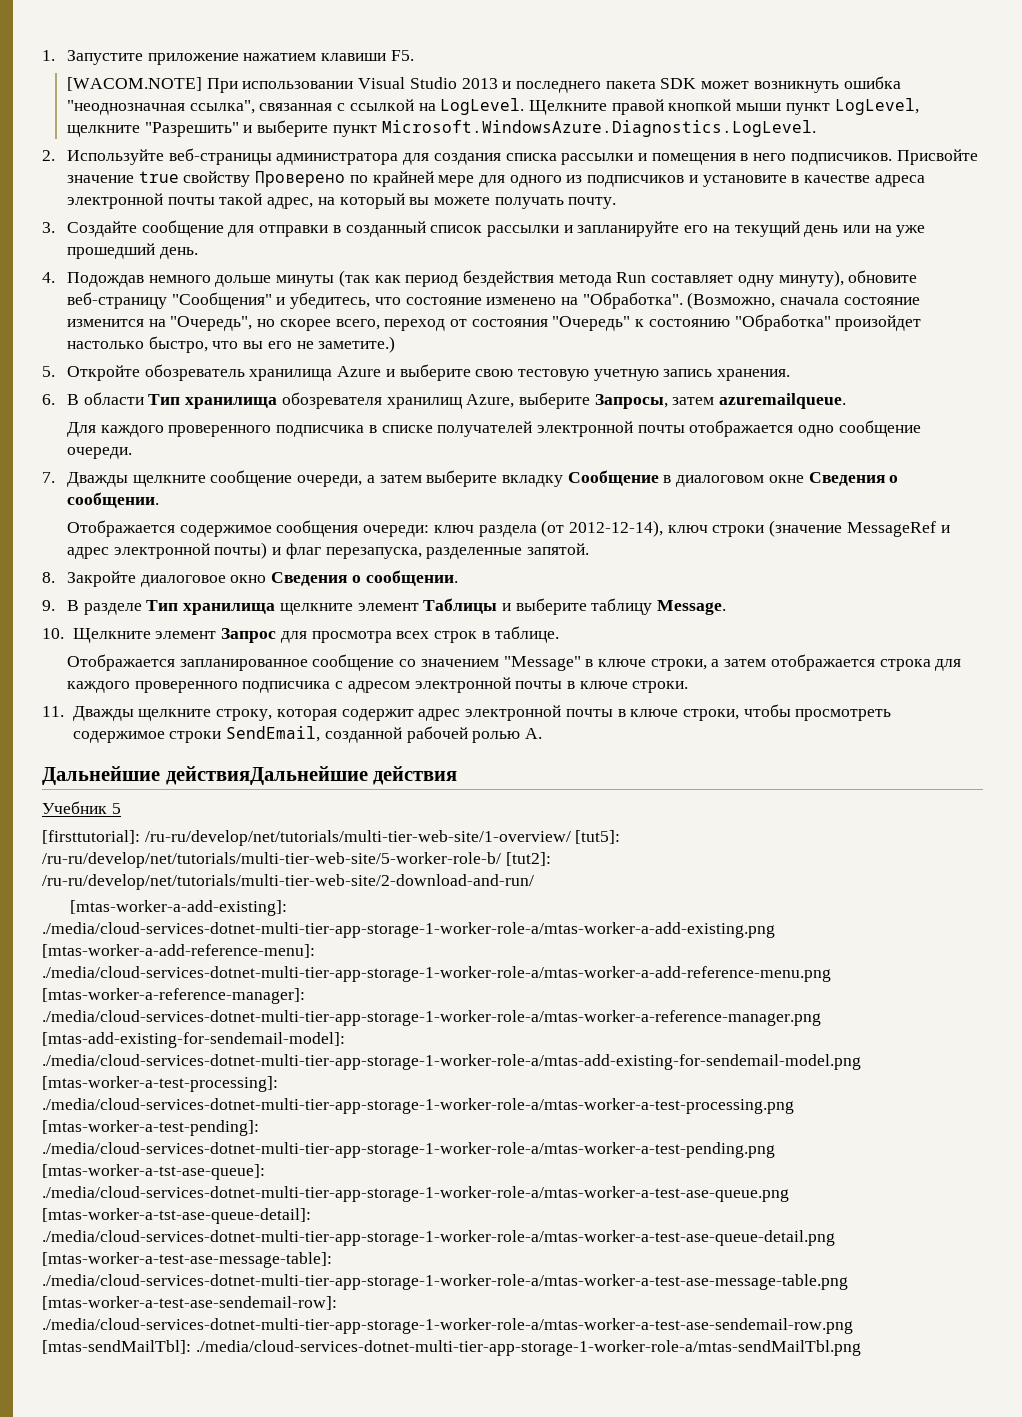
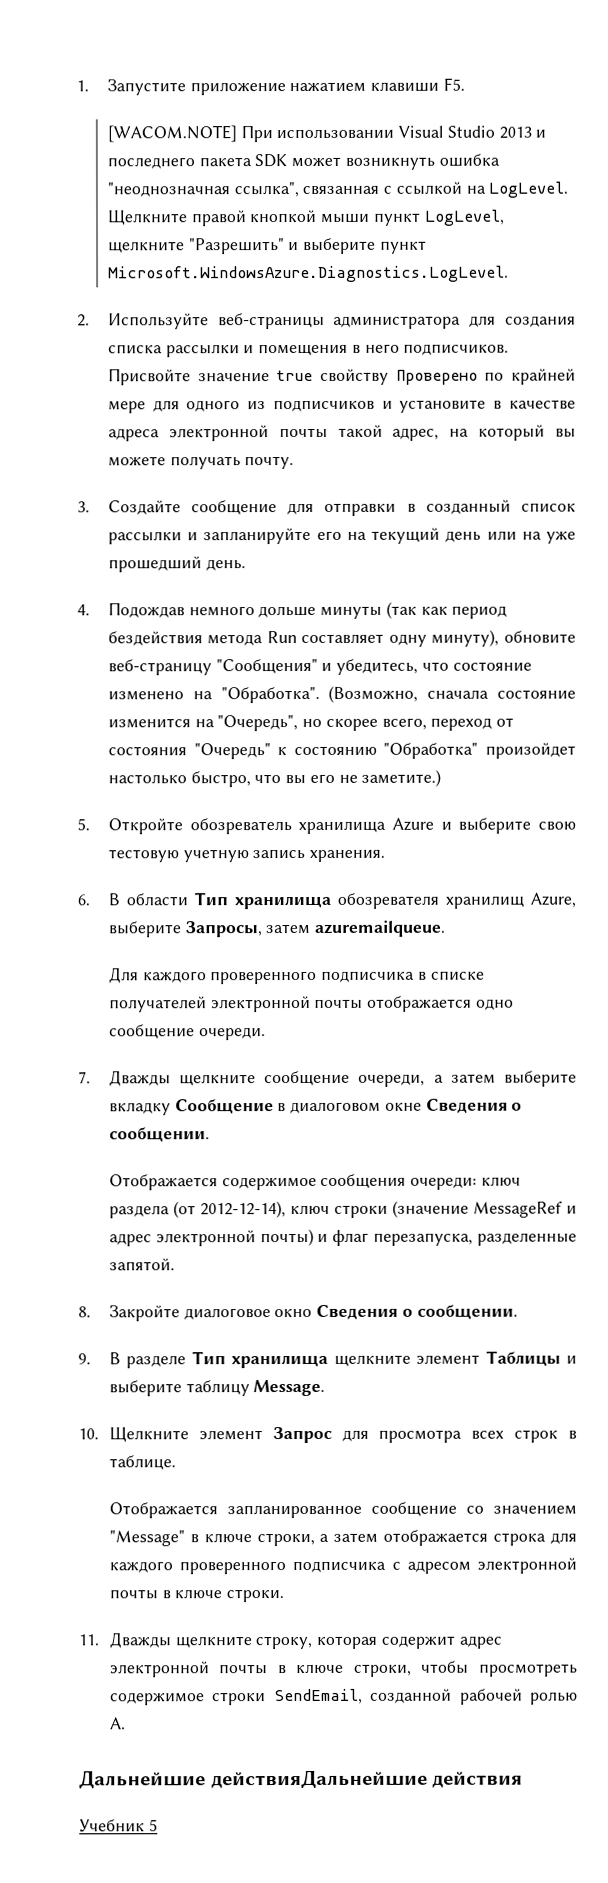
- [firsttutorial]: /ru-ru/develop/net/tutorials/multi-tier-web-site/1-overview/ [tut5]: /ru-ru/develop/net/tutorials/multi-tier-web-site/5-worker-role-b/ [tut2]: /ru-ru/develop/net/tutorials/multi-tier-web-site/2-download-and-run/
- [mtas-worker-a-add-existing]: ./media/cloud-services-dotnet-multi-tier-app-storage-1-worker-role-a/mtas-worker-a-add-existing.png [mtas-worker-a-add-reference-menu]: ./media/cloud-services-dotnet-multi-tier-app-storage-1-worker-role-a/mtas-worker-a-add-reference-menu.png [mtas-worker-a-reference-manager]: ./media/cloud-services-dotnet-multi-tier-app-storage-1-worker-role-a/mtas-worker-a-reference-manager.png [mtas-add-existing-for-sendemail-model]: ./media/cloud-services-dotnet-multi-tier-app-storage-1-worker-role-a/mtas-add-existing-for-sendemail-model.png [mtas-worker-a-test-processing]: ./media/cloud-services-dotnet-multi-tier-app-storage-1-worker-role-a/mtas-worker-a-test-processing.png [mtas-worker-a-test-pending]: ./media/cloud-services-dotnet-multi-tier-app-storage-1-worker-role-a/mtas-worker-a-test-pending.png [mtas-worker-a-tst-ase-queue]: ./media/cloud-services-dotnet-multi-tier-app-storage-1-worker-role-a/mtas-worker-a-test-ase-queue.png [mtas-worker-a-tst-ase-queue-detail]: ./media/cloud-services-dotnet-multi-tier-app-storage-1-worker-role-a/mtas-worker-a-test-ase-queue-detail.png [mtas-worker-a-test-ase-message-table]: ./media/cloud-services-dotnet-multi-tier-app-storage-1-worker-role-a/mtas-worker-a-test-ase-message-table.png [mtas-worker-a-test-ase-sendemail-row]: ./media/cloud-services-dotnet-multi-tier-app-storage-1-worker-role-a/mtas-worker-a-test-ase-sendemail-row.png [mtas-sendMailTbl]: ./media/cloud-services-dotnet-multi-tier-app-storage-1-worker-role-a/mtas-sendMailTbl.png

